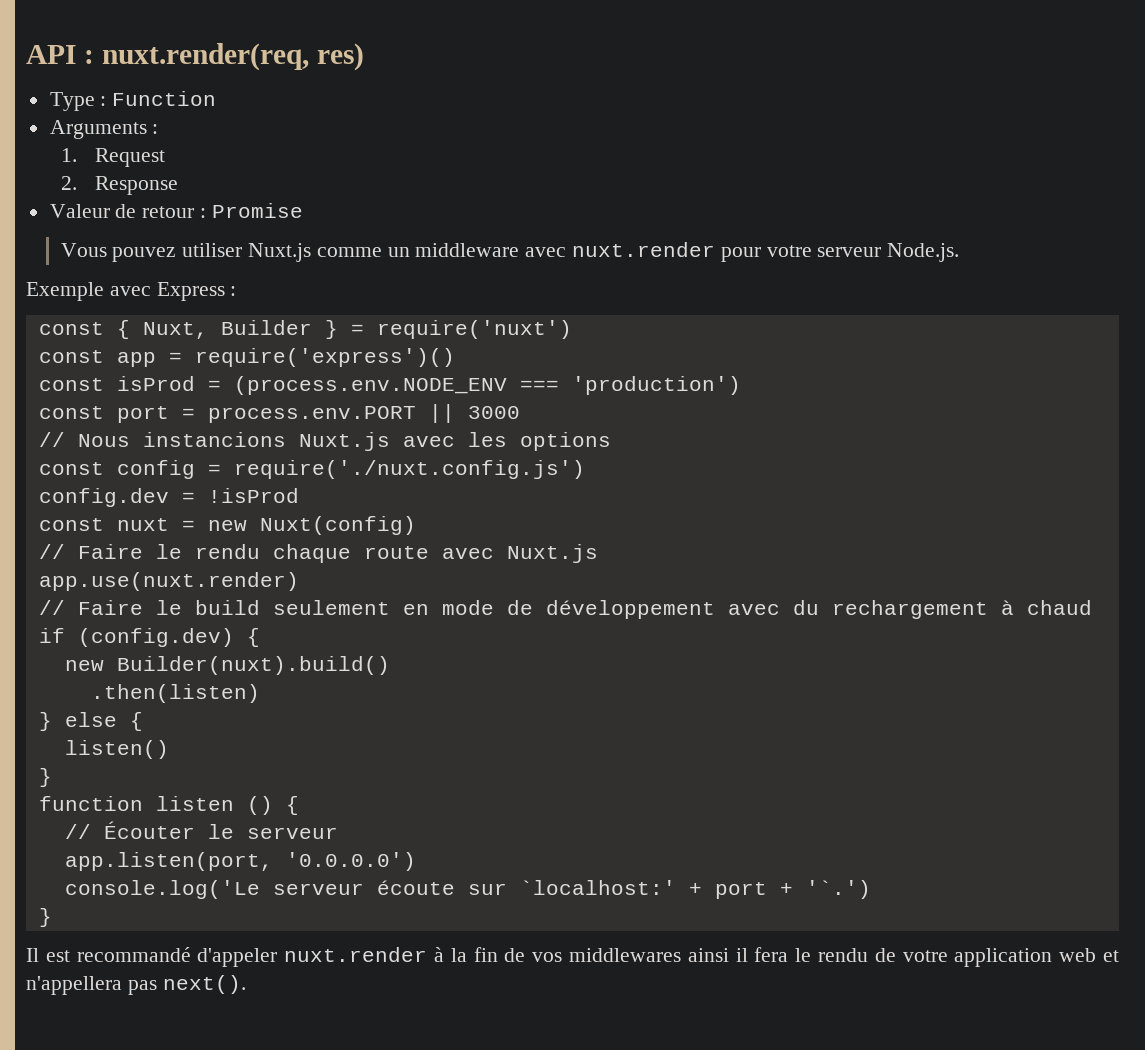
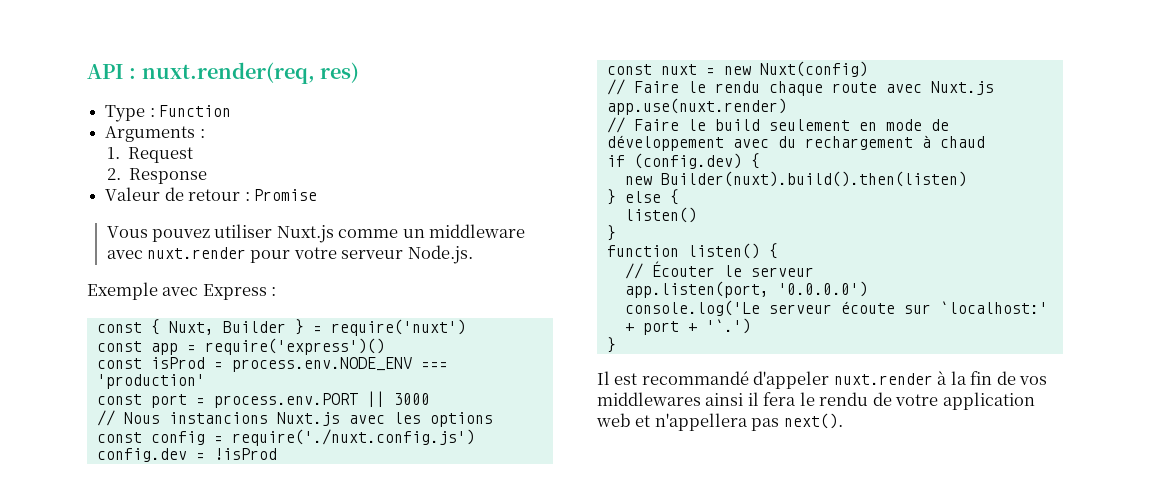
- const isProd = (process.env.NODE_ENV === 'production')
+ const isProd = process.env.NODE_ENV === 'production'
- new Builder(nuxt).build()
- .then(listen)
+ new Builder(nuxt).build().then(listen)
- function listen () {
+ function listen() {

